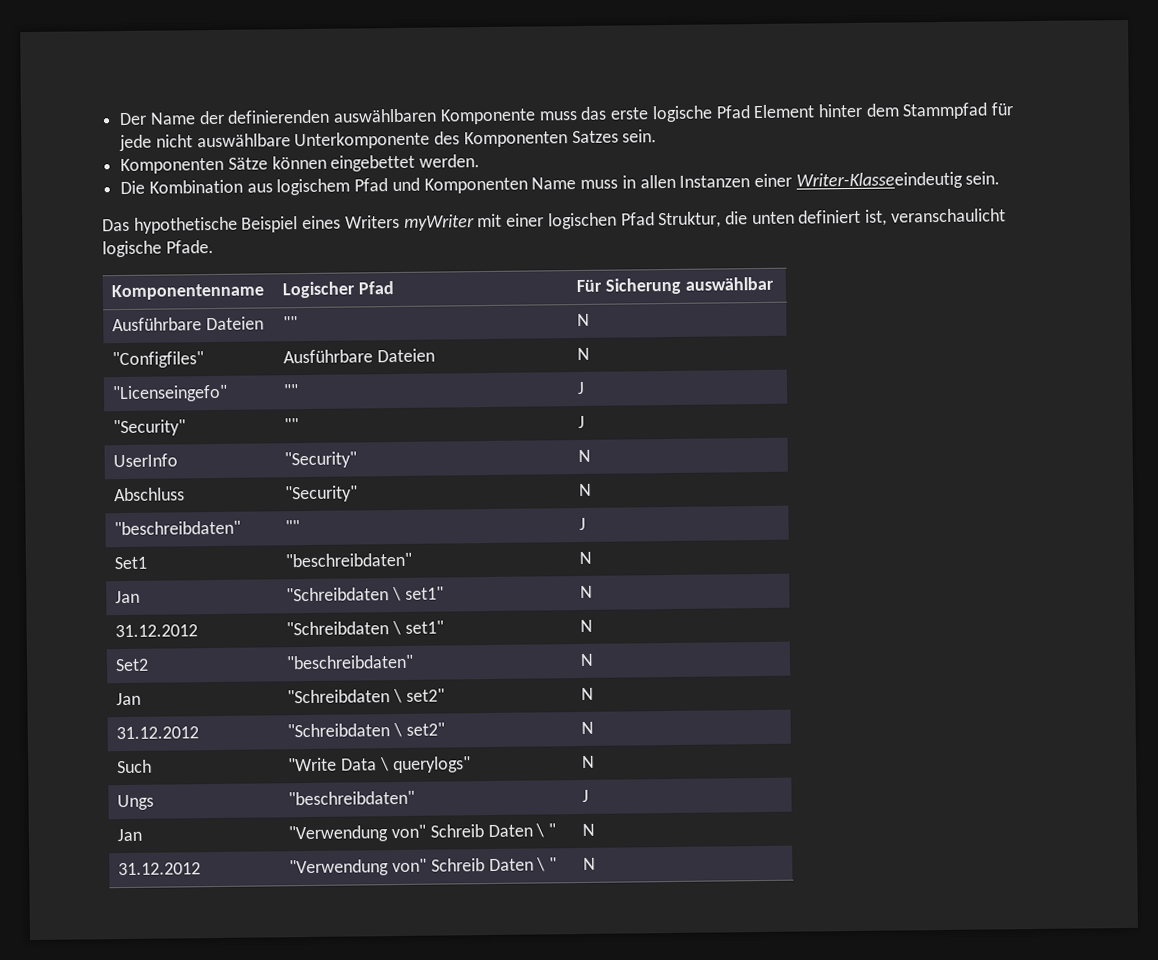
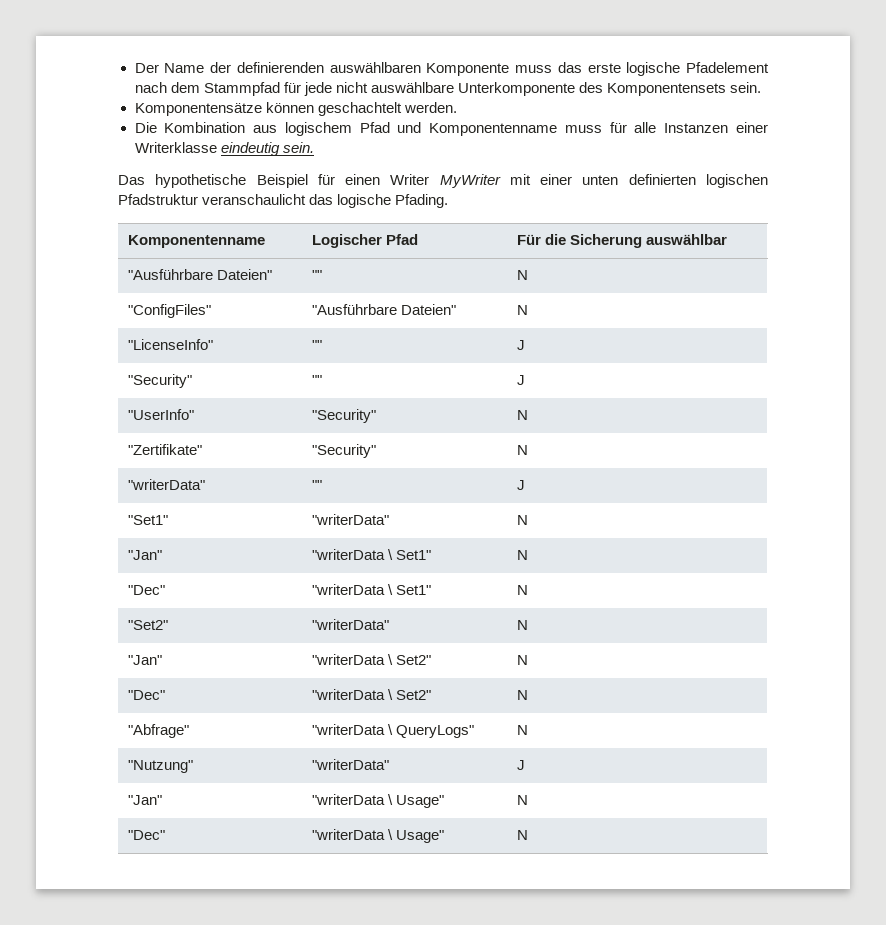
- Der Name der definierenden auswählbaren Komponente muss das erste logische Pfad Element hinter dem Stammpfad für jede nicht auswählbare Unterkomponente des Komponenten Satzes sein.
- Komponenten Sätze können eingebettet werden.
+ Der Name der definierenden auswählbaren Komponente muss das erste logische Pfadelement nach dem Stammpfad für jede nicht auswählbare Unterkomponente des Komponentensets sein.
+ Komponentensätze können geschachtelt werden.
- Die Kombination aus logischem Pfad und Komponenten Name muss in allen Instanzen einer Writer-Klasseeindeutig sein.
- Das hypothetische Beispiel eines Writers myWriter mit einer logischen Pfad Struktur, die unten definiert ist, veranschaulicht logische Pfade.
+ Die Kombination aus logischem Pfad und Komponentenname muss für alle Instanzen einer Writerklasse eindeutig sein.
+ Das hypothetische Beispiel für einen Writer MyWriter mit einer unten definierten logischen Pfadstruktur veranschaulicht das logische Pfading.
- Komponentenname | Logischer Pfad | Für Sicherung auswählbar
+ Komponentenname | Logischer Pfad | Für die Sicherung auswählbar
- Ausführbare Dateien | "" | N
+ "Ausführbare Dateien" | "" | N
- "Configfiles" | Ausführbare Dateien | N
- "Licenseingefo" | "" | J
+ "ConfigFiles" | "Ausführbare Dateien" | N
+ "LicenseInfo" | "" | J
- UserInfo | "Security" | N
- Abschluss | "Security" | N
- "beschreibdaten" | "" | J
- Set1 | "beschreibdaten" | N
- Jan | "Schreibdaten \ set1" | N
- 31.12.2012 | "Schreibdaten \ set1" | N
- Set2 | "beschreibdaten" | N
- Jan | "Schreibdaten \ set2" | N
- 31.12.2012 | "Schreibdaten \ set2" | N
- Such | "Write Data \ querylogs" | N
- Ungs | "beschreibdaten" | J
- Jan | "Verwendung von" Schreib Daten \ " | N
- 31.12.2012 | "Verwendung von" Schreib Daten \ " | N
+ "UserInfo" | "Security" | N
+ "Zertifikate" | "Security" | N
+ "writerData" | "" | J
+ "Set1" | "writerData" | N
+ "Jan" | "writerData \ Set1" | N
+ "Dec" | "writerData \ Set1" | N
+ "Set2" | "writerData" | N
+ "Jan" | "writerData \ Set2" | N
+ "Dec" | "writerData \ Set2" | N
+ "Abfrage" | "writerData \ QueryLogs" | N
+ "Nutzung" | "writerData" | J
+ "Jan" | "writerData \ Usage" | N
+ "Dec" | "writerData \ Usage" | N

